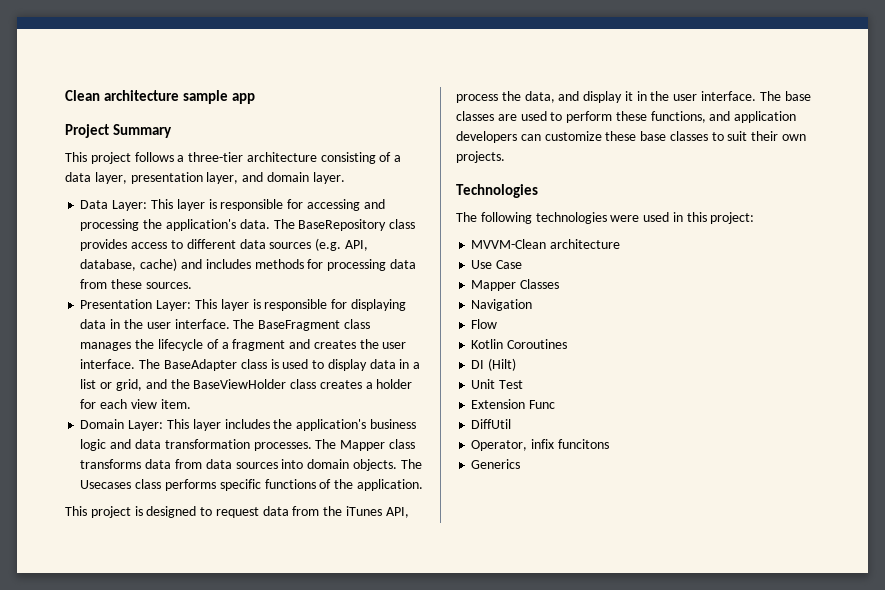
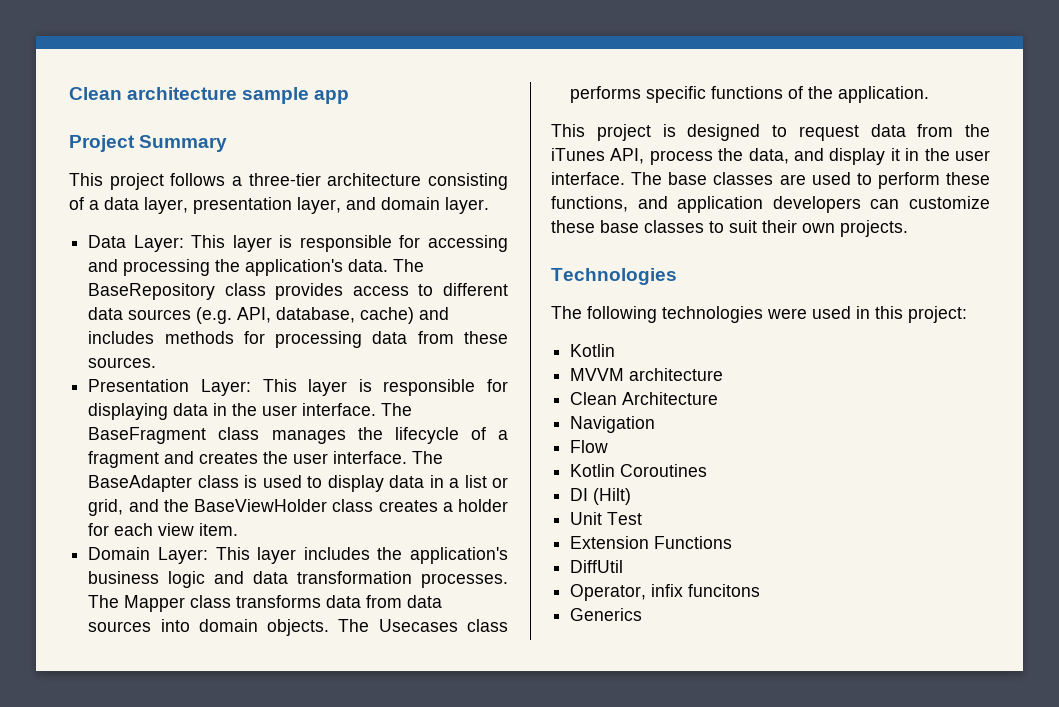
  The following technologies were used in this project:
- MVVM-Clean architecture
+ Kotlin
+ MVVM architecture
- Use Case
- Mapper Classes
+ Clean Architecture
- Extension Func
+ Extension Functions

